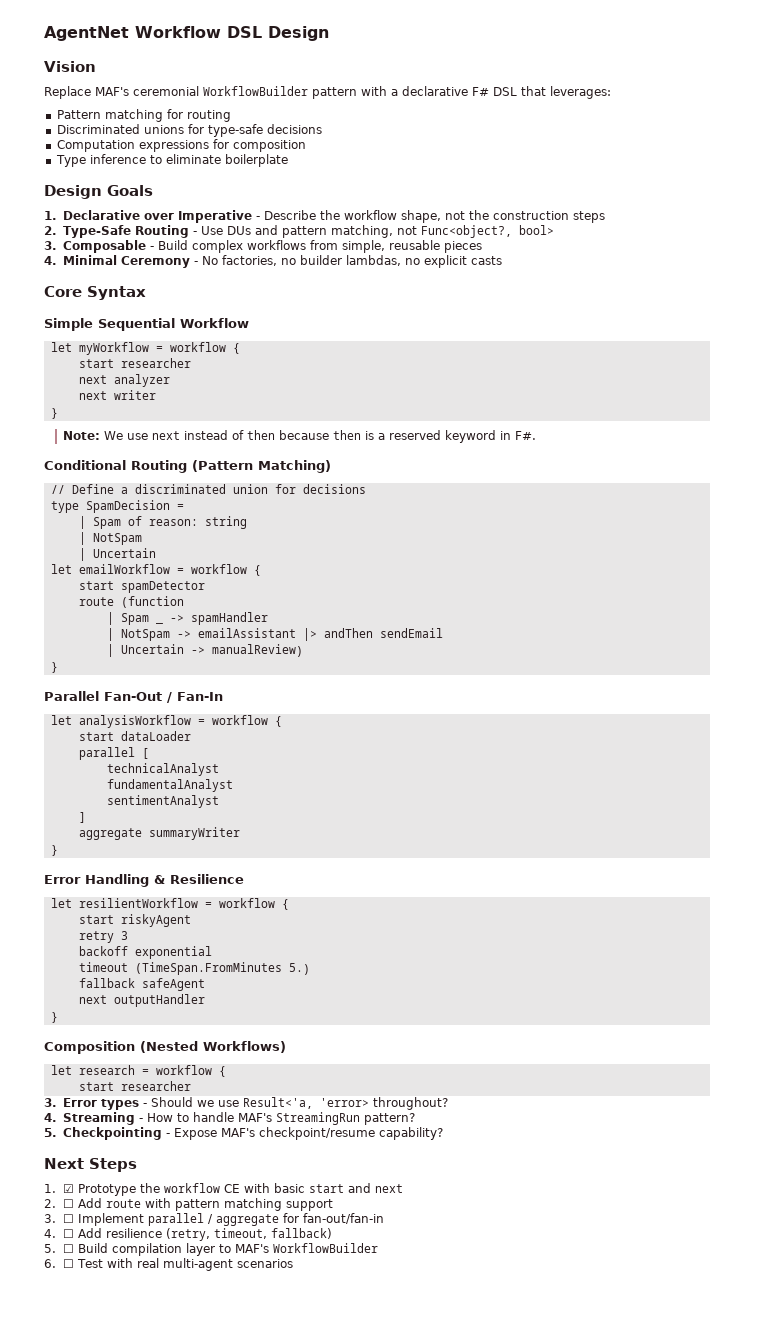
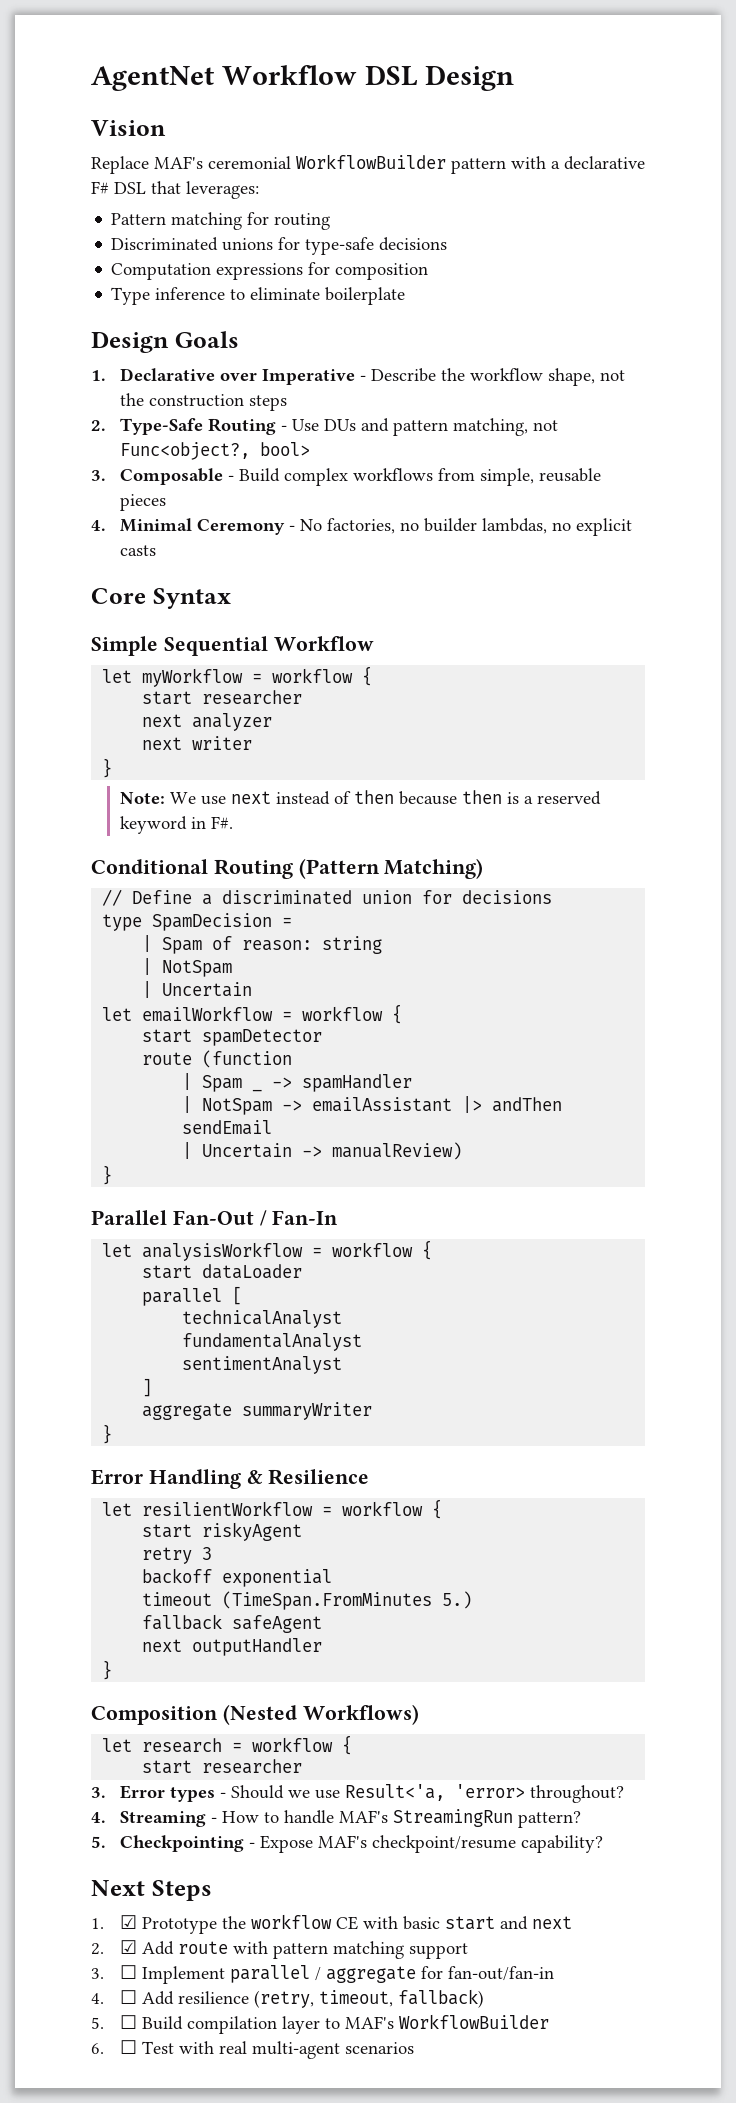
- 2. ☐ Add route with pattern matching support
+ 2. ☑ Add route with pattern matching support

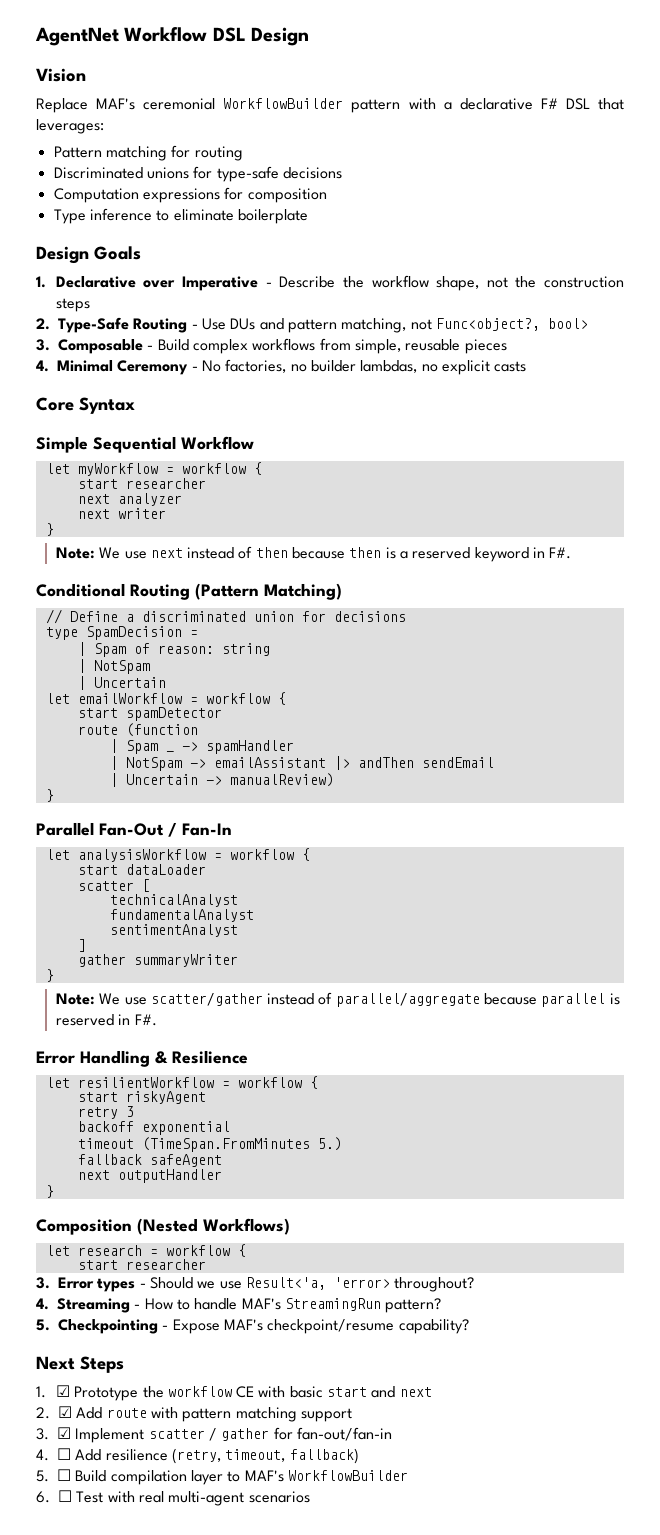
- parallel [
+ scatter [
- aggregate summaryWriter
+ gather summaryWriter
+ Note: We use scatter/gather instead of parallel/aggregate because parallel is reserved in F#.
- 3. ☐ Implement parallel / aggregate for fan-out/fan-in
+ 3. ☑ Implement scatter / gather for fan-out/fan-in

